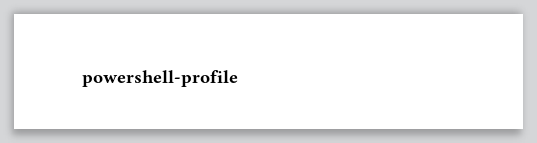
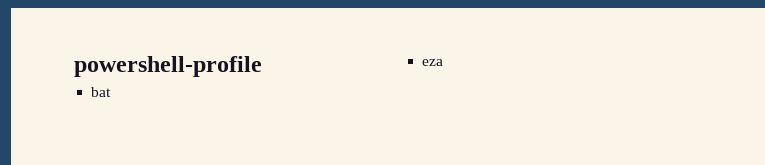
+ bat
+ eza

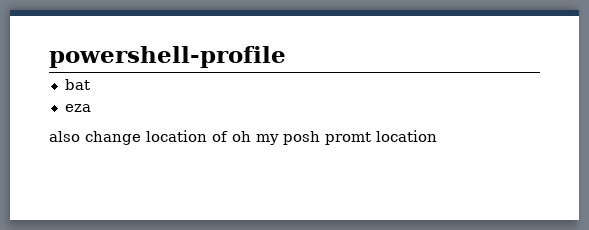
+ also change location of oh my posh promt location

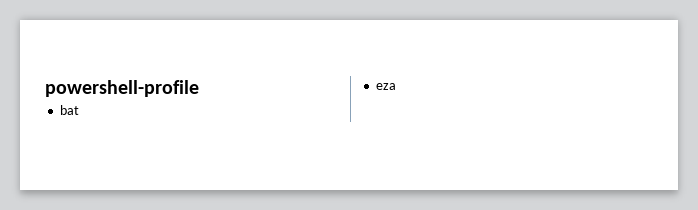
- also change location of oh my posh promt location

